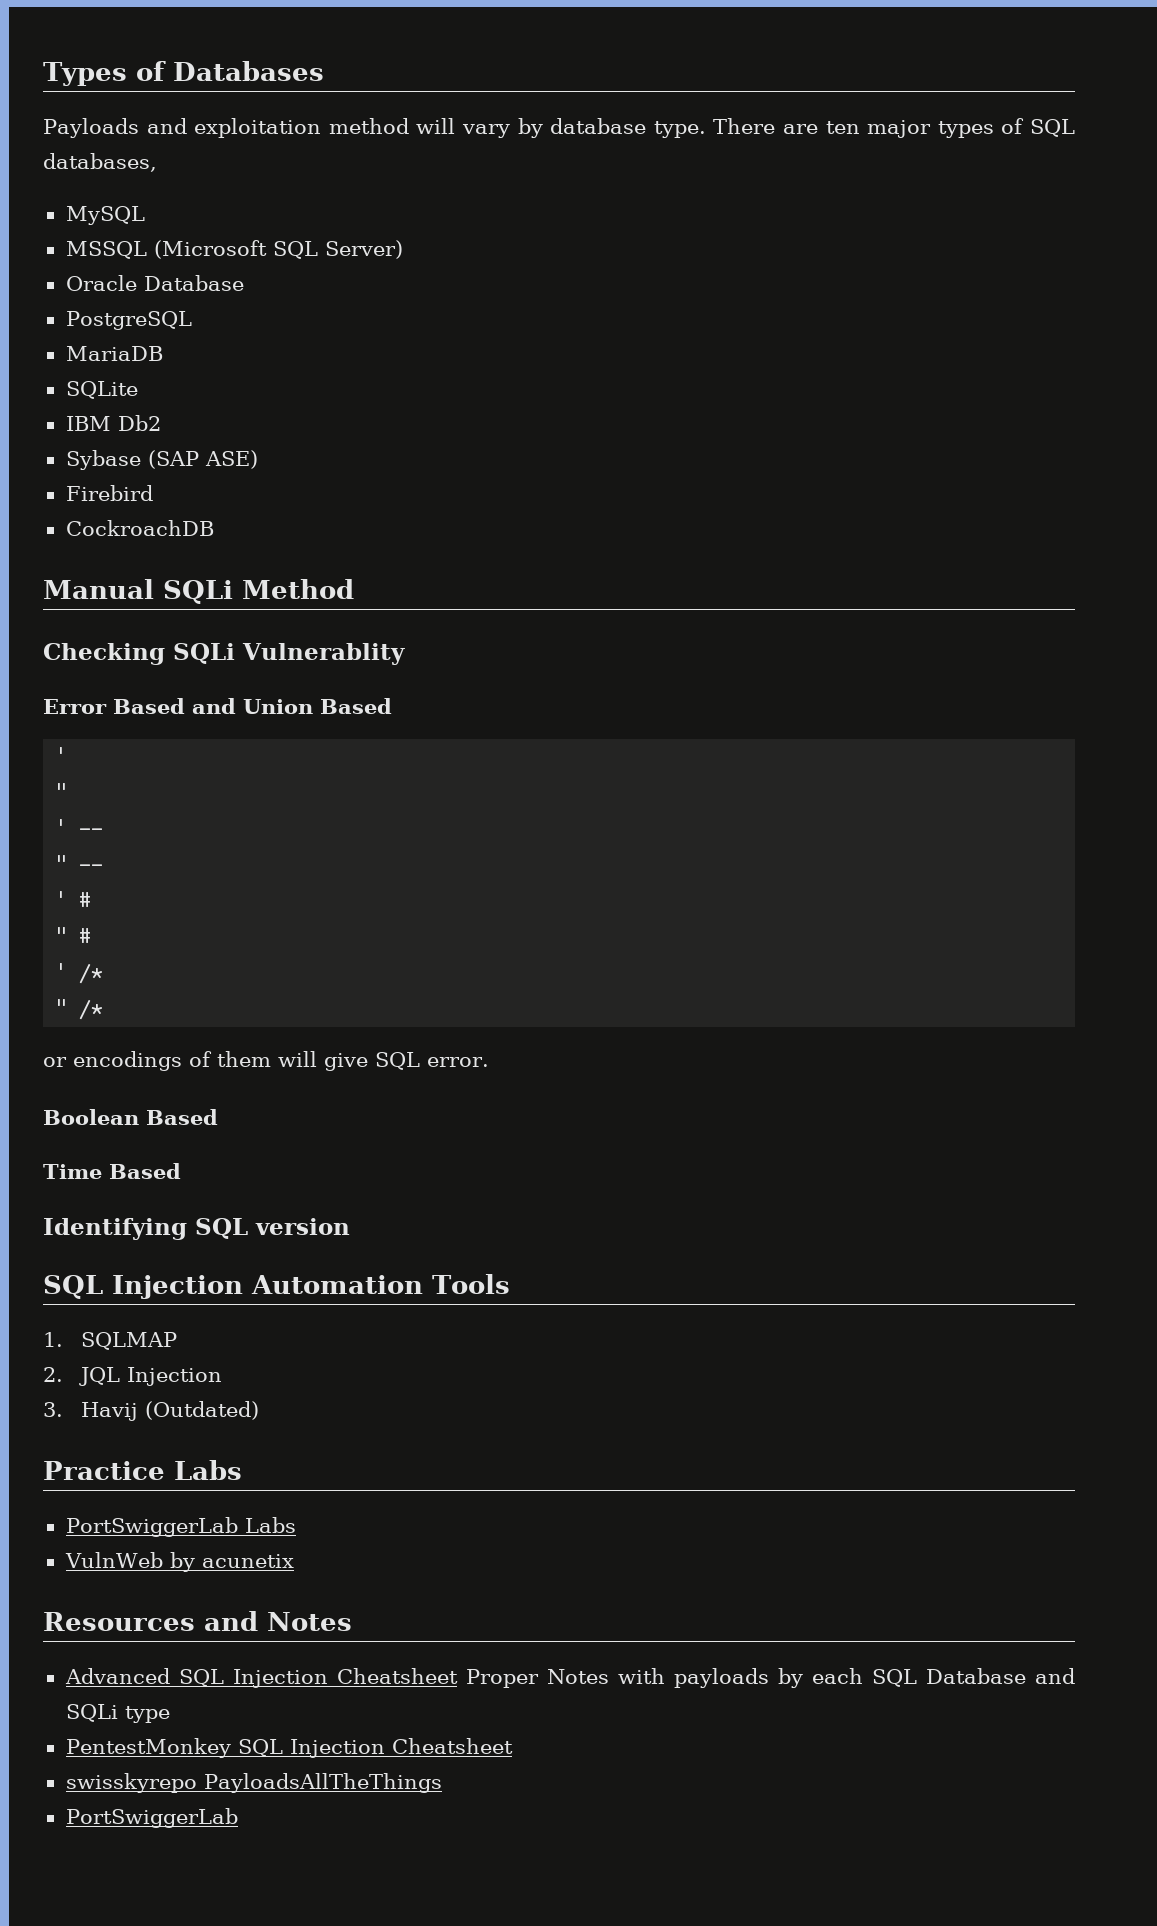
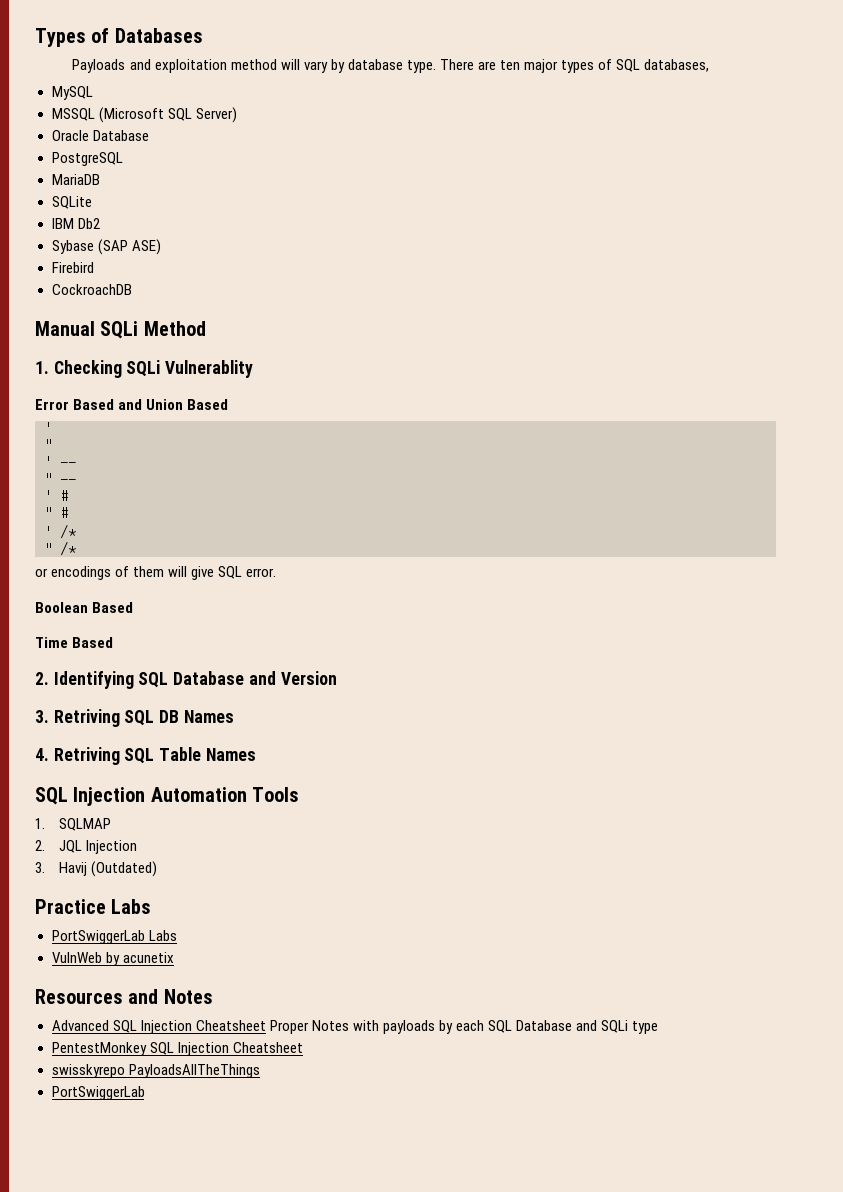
- Checking SQLi Vulnerablity
+ 1. Checking SQLi Vulnerablity
- Identifying SQL version
+ 2. Identifying SQL Database and Version
+ 3. Retriving SQL DB Names
+ 4. Retriving SQL Table Names

